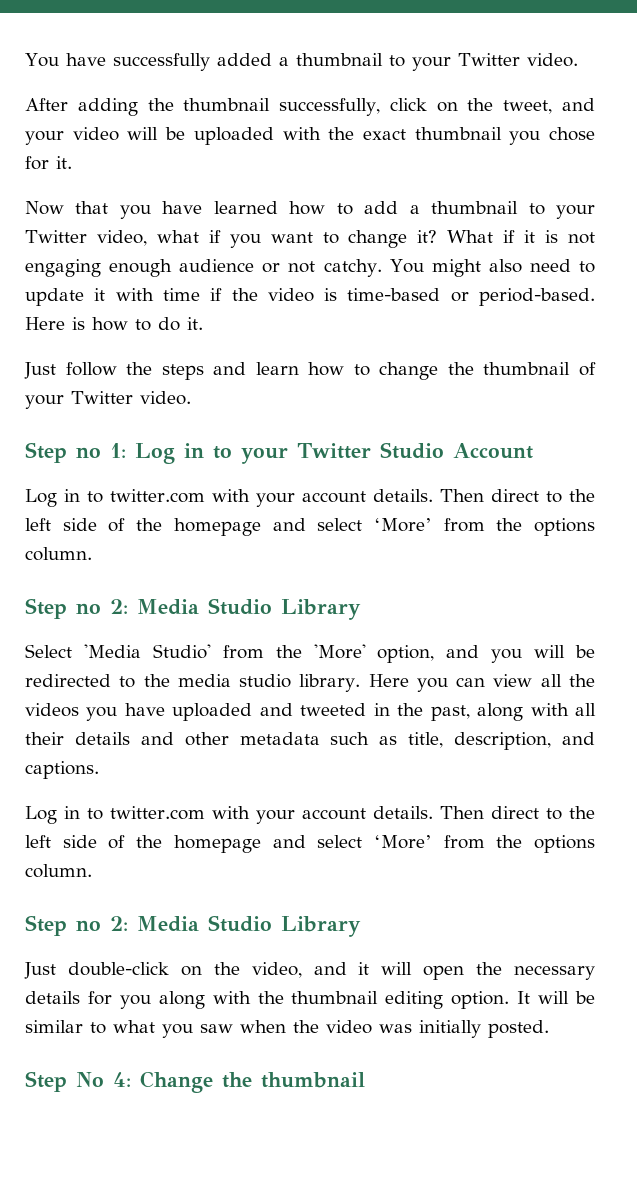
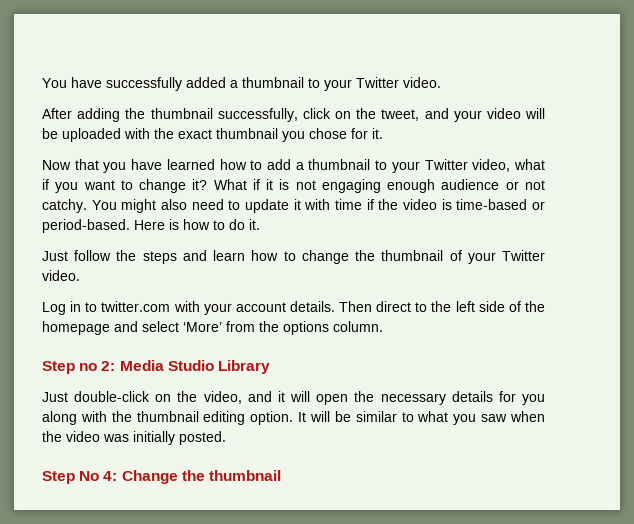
- Step no 1: Log in to your Twitter Studio Account
- Log in to twitter.com with your account details. Then direct to the left side of the homepage and select ‘More’ from the options column.
- Step no 2: Media Studio Library
- Select 'Media Studio' from the 'More' option, and you will be redirected to the media studio library. Here you can view all the videos you have uploaded and tweeted in the past, along with all their details and other metadata such as title, description, and captions.

